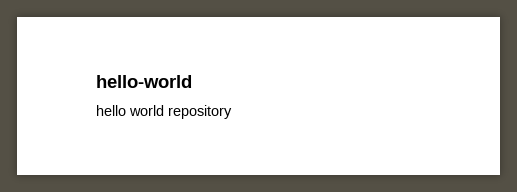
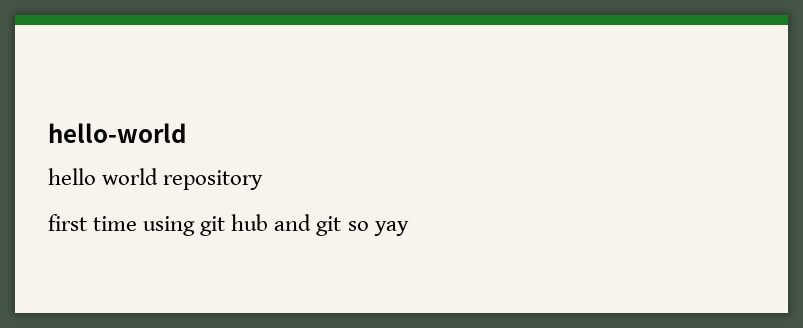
+ first time using git hub and git so yay

